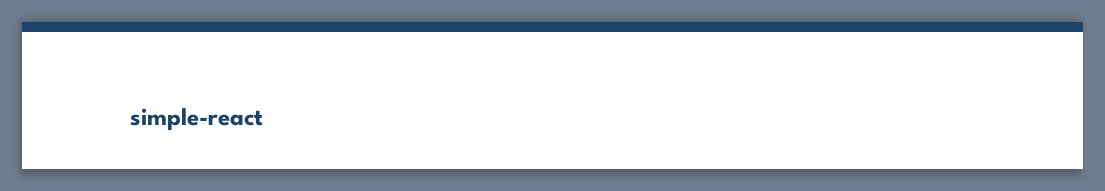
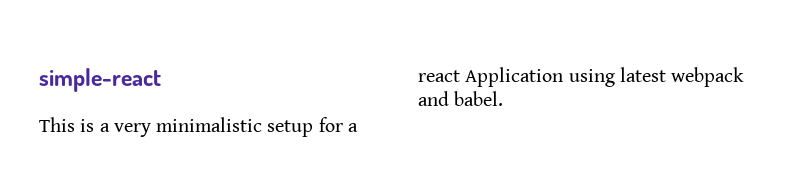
+ This is a very minimalistic setup for a react Application using latest webpack and babel.

